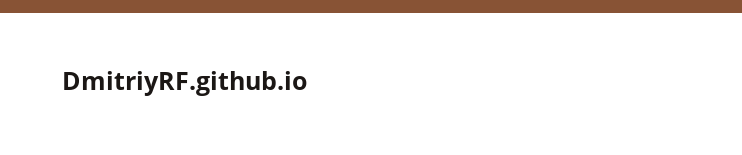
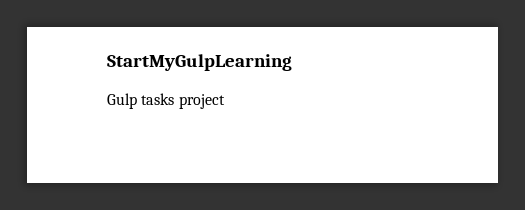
- DmitriyRF.github.io
+ StartMyGulpLearning
+ Gulp tasks project

